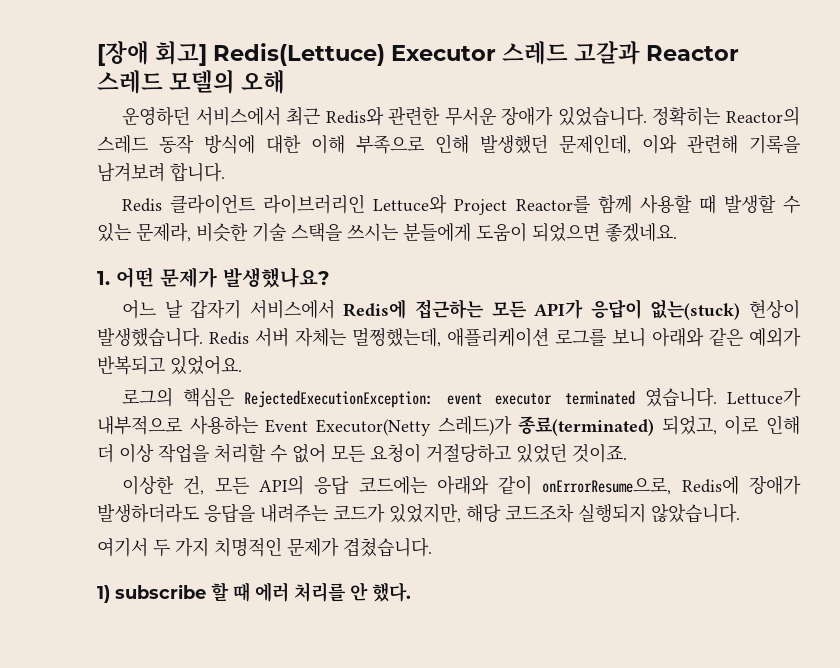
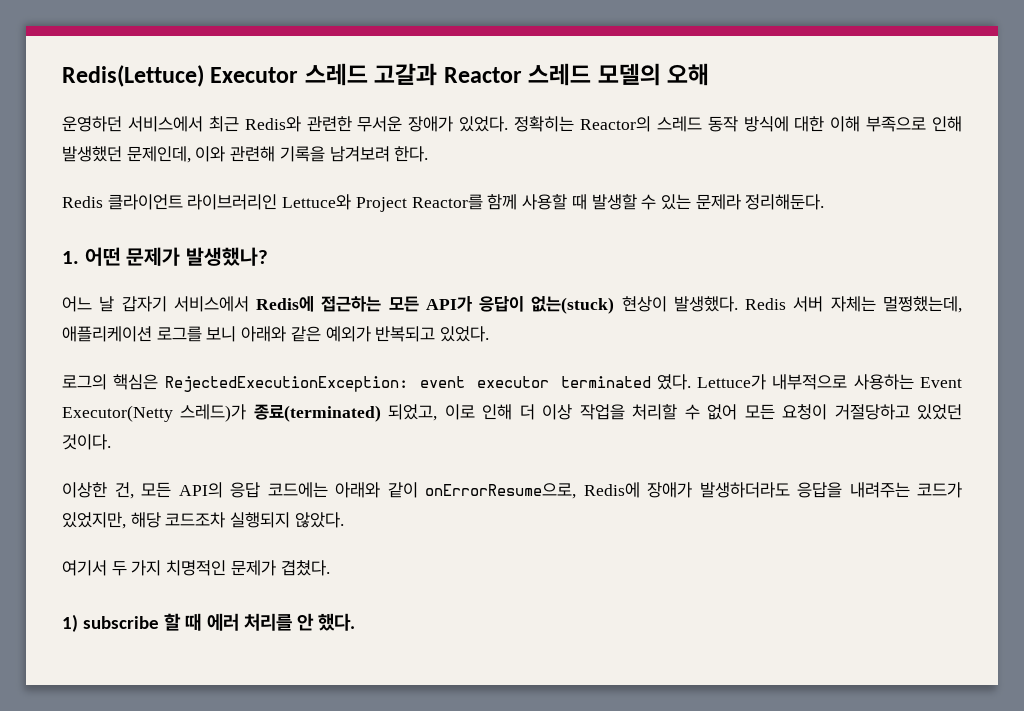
- [장애 회고] Redis(Lettuce) Executor 스레드 고갈과 Reactor 스레드 모델의 오해
+ Redis(Lettuce) Executor 스레드 고갈과 Reactor 스레드 모델의 오해
- 운영하던 서비스에서 최근 Redis와 관련한 무서운 장애가 있었습니다.
+ 운영하던 서비스에서 최근 Redis와 관련한 무서운 장애가 있었다.
- 정확히는 Reactor의 스레드 동작 방식에 대한 이해 부족으로 인해 발생했던 문제인데, 이와 관련해 기록을 남겨보려 합니다.
+ 정확히는 Reactor의 스레드 동작 방식에 대한 이해 부족으로 인해 발생했던 문제인데, 이와 관련해 기록을 남겨보려 한다.
- Redis 클라이언트 라이브러리인 Lettuce와 Project Reactor를 함께 사용할 때 발생할 수 있는 문제라, 비슷한 기술 스택을 쓰시는 분들에게 도움이 되었으면 좋겠네요.
+ Redis 클라이언트 라이브러리인 Lettuce와 Project Reactor를 함께 사용할 때 발생할 수 있는 문제라 정리해둔다.
- 1. 어떤 문제가 발생했나요?
+ 1. 어떤 문제가 발생했나?
- 어느 날 갑자기 서비스에서 Redis에 접근하는 모든 API가 응답이 없는(stuck) 현상이 발생했습니다.
+ 어느 날 갑자기 서비스에서 Redis에 접근하는 모든 API가 응답이 없는(stuck) 현상이 발생했다.
- Redis 서버 자체는 멀쩡했는데, 애플리케이션 로그를 보니 아래와 같은 예외가 반복되고 있었어요.
+ Redis 서버 자체는 멀쩡했는데, 애플리케이션 로그를 보니 아래와 같은 예외가 반복되고 있었다.
- 로그의 핵심은 RejectedExecutionException: event executor terminated 였습니다.
+ 로그의 핵심은 RejectedExecutionException: event executor terminated 였다.
- Lettuce가 내부적으로 사용하는 Event Executor(Netty 스레드)가 종료(terminated) 되었고, 이로 인해 더 이상 작업을 처리할 수 없어 모든 요청이 거절당하고 있었던 것이죠.
+ Lettuce가 내부적으로 사용하는 Event Executor(Netty 스레드)가 종료(terminated) 되었고, 이로 인해 더 이상 작업을 처리할 수 없어 모든 요청이 거절당하고 있었던 것이다.
- 이상한 건, 모든 API의 응답 코드에는 아래와 같이 onErrorResume으로, Redis에 장애가 발생하더라도 응답을 내려주는 코드가 있었지만, 해당 코드조차 실행되지 않았습니다.
+ 이상한 건, 모든 API의 응답 코드에는 아래와 같이 onErrorResume으로, Redis에 장애가 발생하더라도 응답을 내려주는 코드가 있었지만, 해당 코드조차 실행되지 않았다.
- 여기서 두 가지 치명적인 문제가 겹쳤습니다.
+ 여기서 두 가지 치명적인 문제가 겹쳤다.

